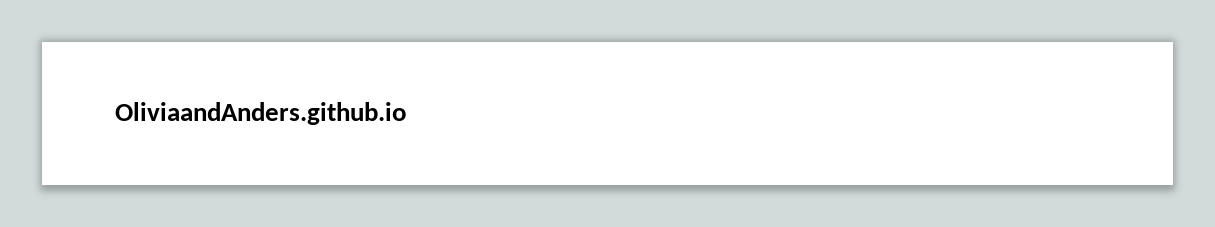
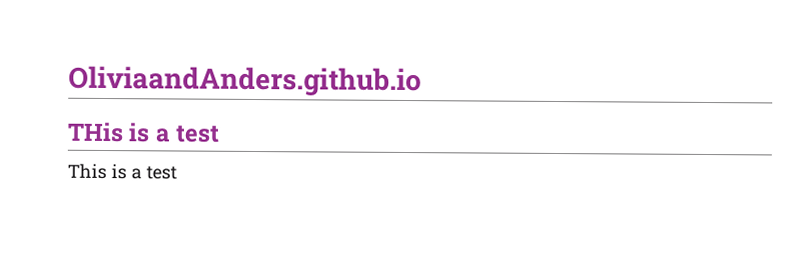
+ THis is a test
+ This is a test

